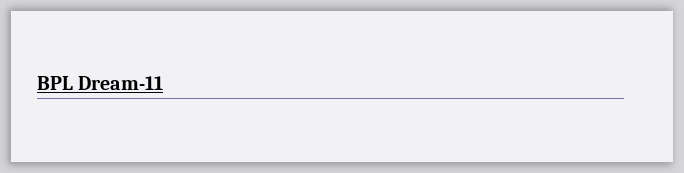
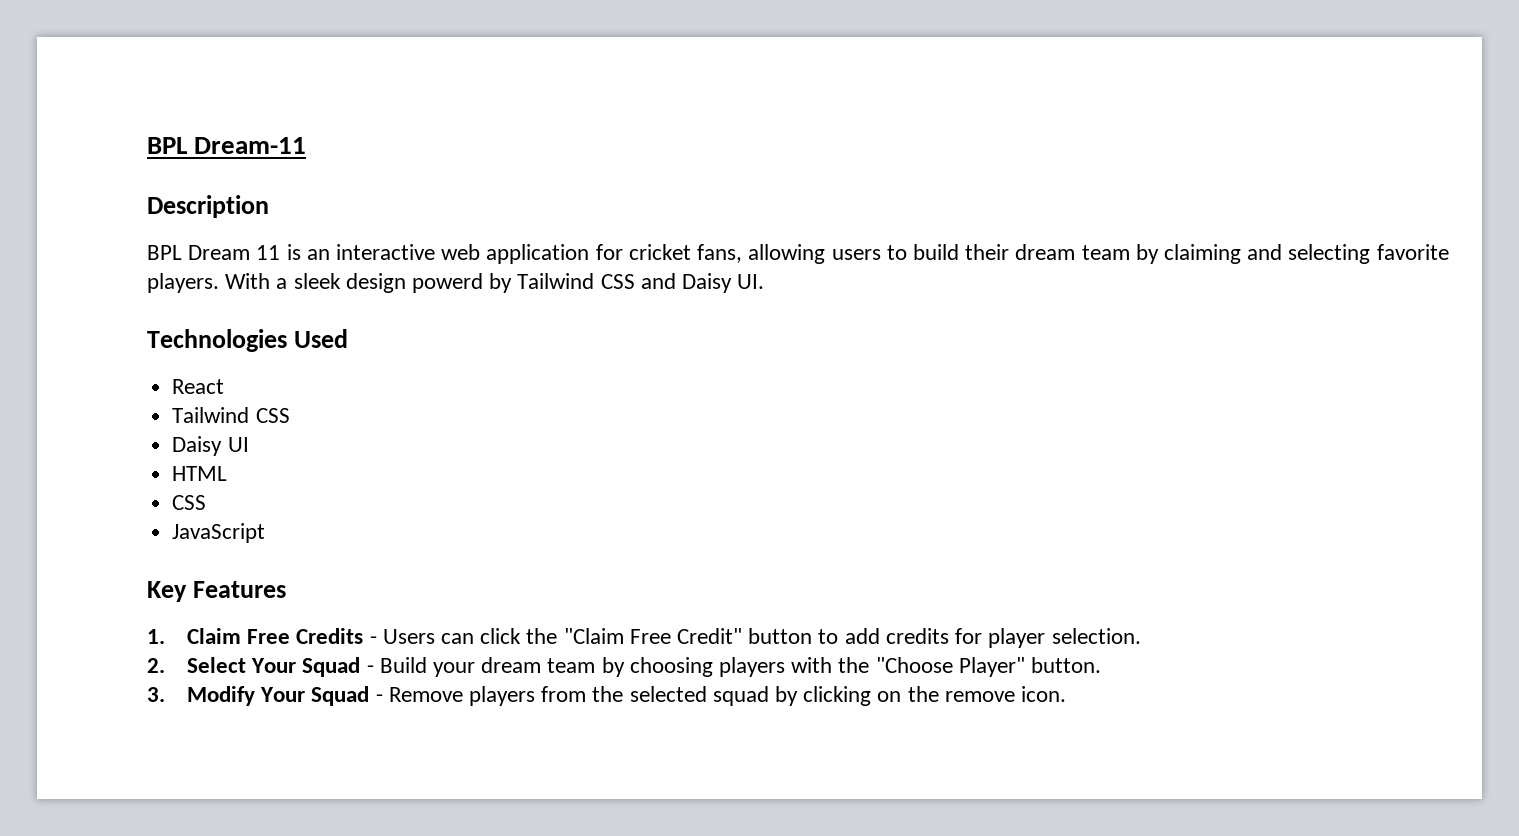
+ Description
+ BPL Dream 11 is an interactive web application for cricket fans, allowing users to build their dream team by claiming and selecting favorite players. With a sleek design powerd by Tailwind CSS and Daisy UI.
+ Technologies Used
+ React
+ Tailwind CSS
+ Daisy UI
+ HTML
+ CSS
+ JavaScript
+ Key Features
+ 1. Claim Free Credits - Users can click the "Claim Free Credit" button to add credits for player selection.
+ 2. Select Your Squad - Build your dream team by choosing players with the "Choose Player" button.
+ 3. Modify Your Squad - Remove players from the selected squad by clicking on the remove icon.

